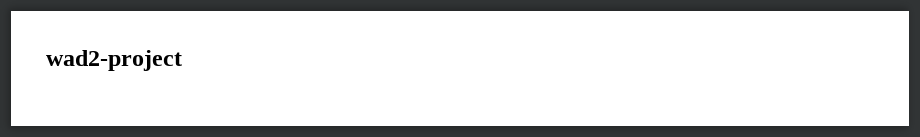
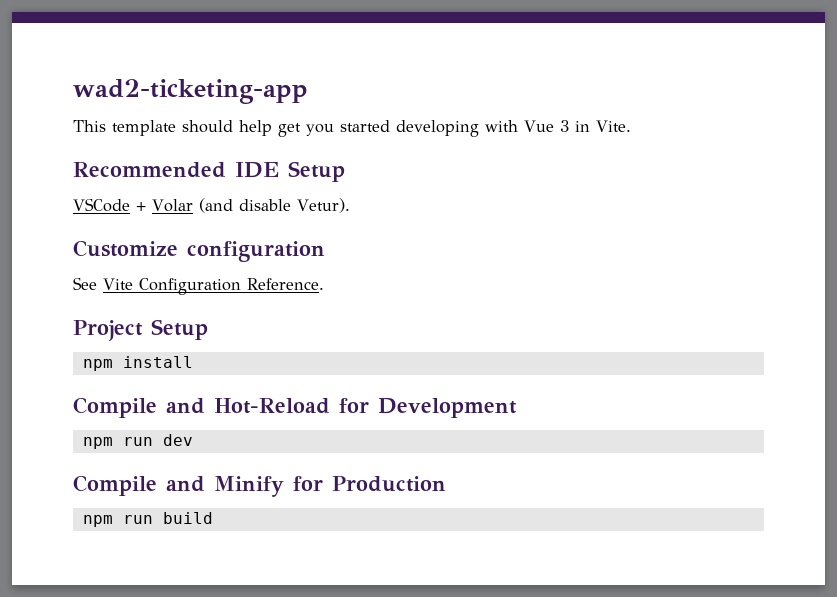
- wad2-project
+ wad2-ticketing-app
+ This template should help get you started developing with Vue 3 in Vite.
+ Recommended IDE Setup
+ VSCode + Volar (and disable Vetur).
+ Customize configuration
+ See Vite Configuration Reference.
+ Project Setup
+ npm install
+ Compile and Hot-Reload for Development
+ npm run dev
+ Compile and Minify for Production
+ npm run build

